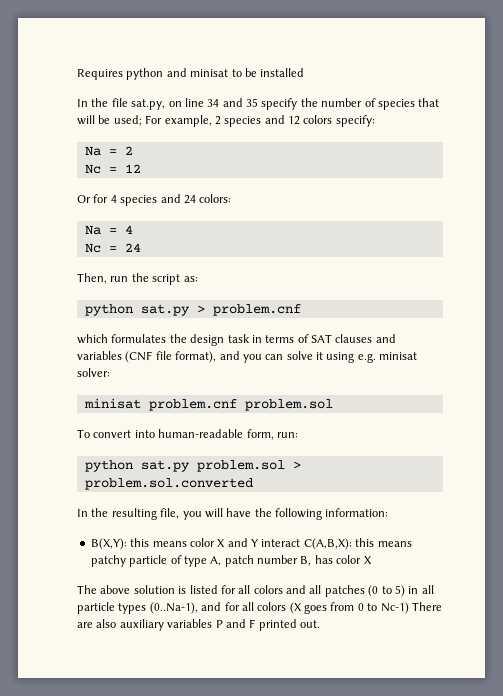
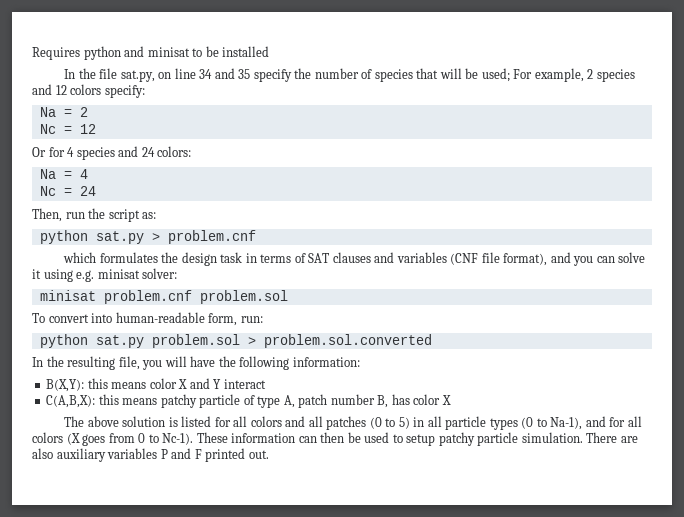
- B(X,Y): this means color X and Y interact C(A,B,X): this means patchy particle of type A, patch number B, has color X
+ B(X,Y): this means color X and Y interact
+ C(A,B,X): this means patchy particle of type A, patch number B, has color X
- The above solution is listed for all colors and all patches (0 to 5) in all particle types (0..Na-1), and for all colors (X goes from 0 to Nc-1) There are also auxiliary variables P and F printed out.
+ The above solution is listed for all colors and all patches (0 to 5) in all particle types (0 to Na-1), and for all colors (X goes from 0 to Nc-1). These information can then be used to setup patchy particle simulation. There are also auxiliary variables P and F printed out.

